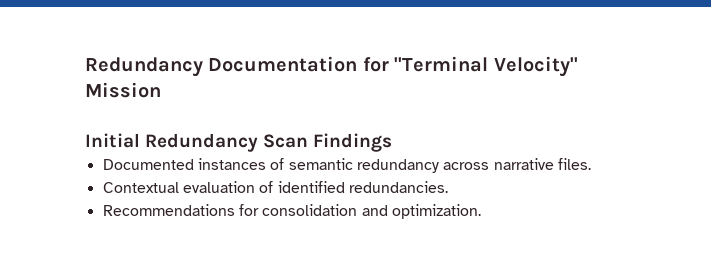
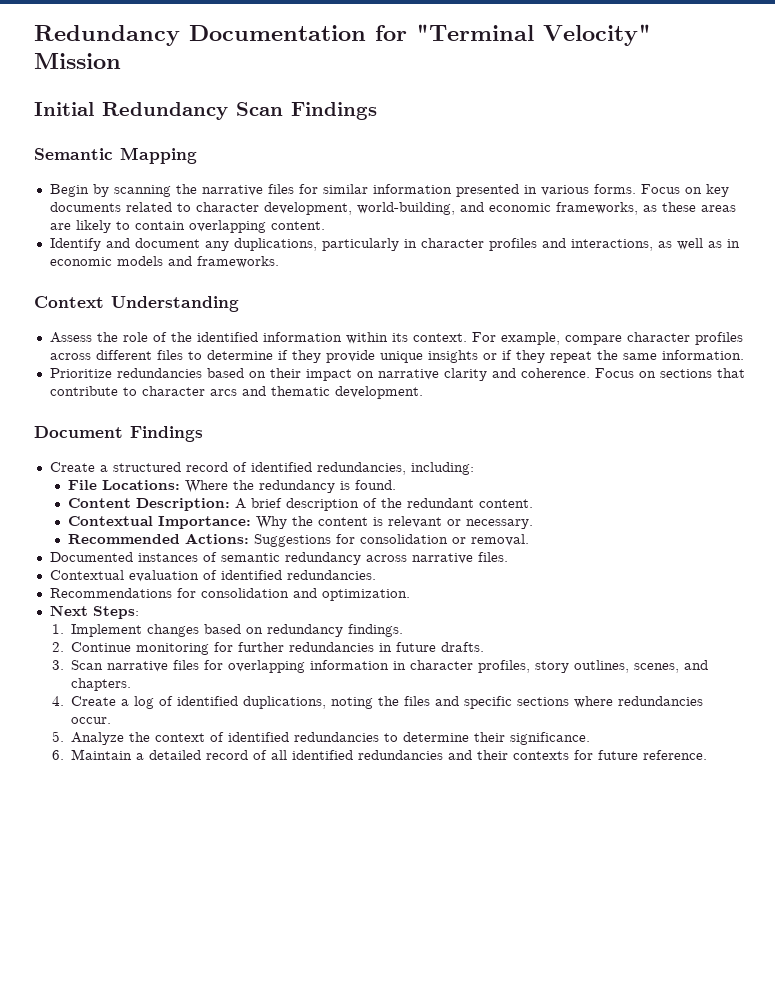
+ Semantic Mapping
+ Begin by scanning the narrative files for similar information presented in various forms. Focus on key documents related to character development, world-building, and economic frameworks, as these areas are likely to contain overlapping content.
+ Identify and document any duplications, particularly in character profiles and interactions, as well as in economic models and frameworks.
+ Context Understanding
+ Assess the role of the identified information within its context. For example, compare character profiles across different files to determine if they provide unique insights or if they repeat the same information.
+ Prioritize redundancies based on their impact on narrative clarity and coherence. Focus on sections that contribute to character arcs and thematic development.
+ Document Findings
+ Create a structured record of identified redundancies, including:
+ File Locations: Where the redundancy is found.
+ Content Description: A brief description of the redundant content.
+ Contextual Importance: Why the content is relevant or necessary.
+ Recommended Actions: Suggestions for consolidation or removal.
+ Next Steps:
+ 1. Implement changes based on redundancy findings.
+ 2. Continue monitoring for further redundancies in future drafts.
+ 3. Scan narrative files for overlapping information in character profiles, story outlines, scenes, and chapters.
+ 4. Create a log of identified duplications, noting the files and specific sections where redundancies occur.
+ 5. Analyze the context of identified redundancies to determine their significance.
+ 6. Maintain a detailed record of all identified redundancies and their contexts for future reference.

